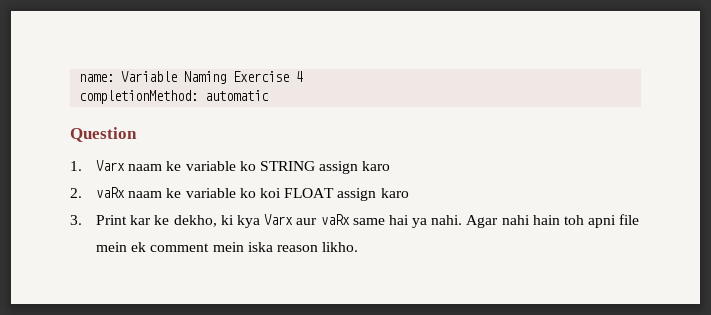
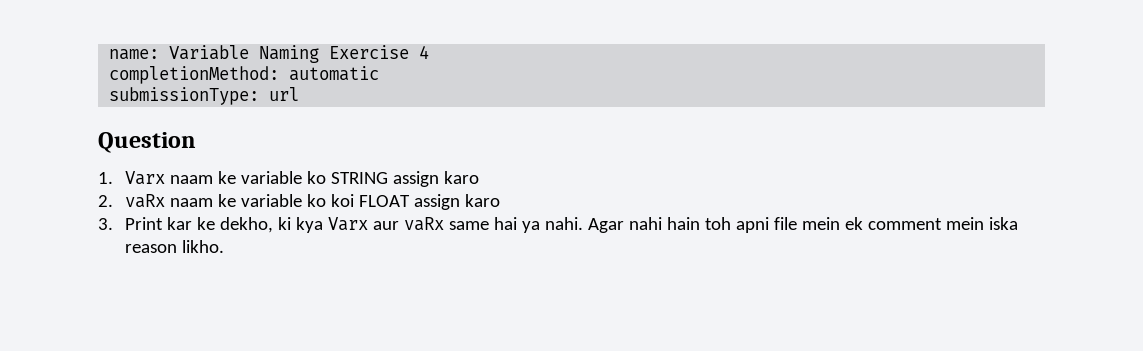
+ submissionType: url

